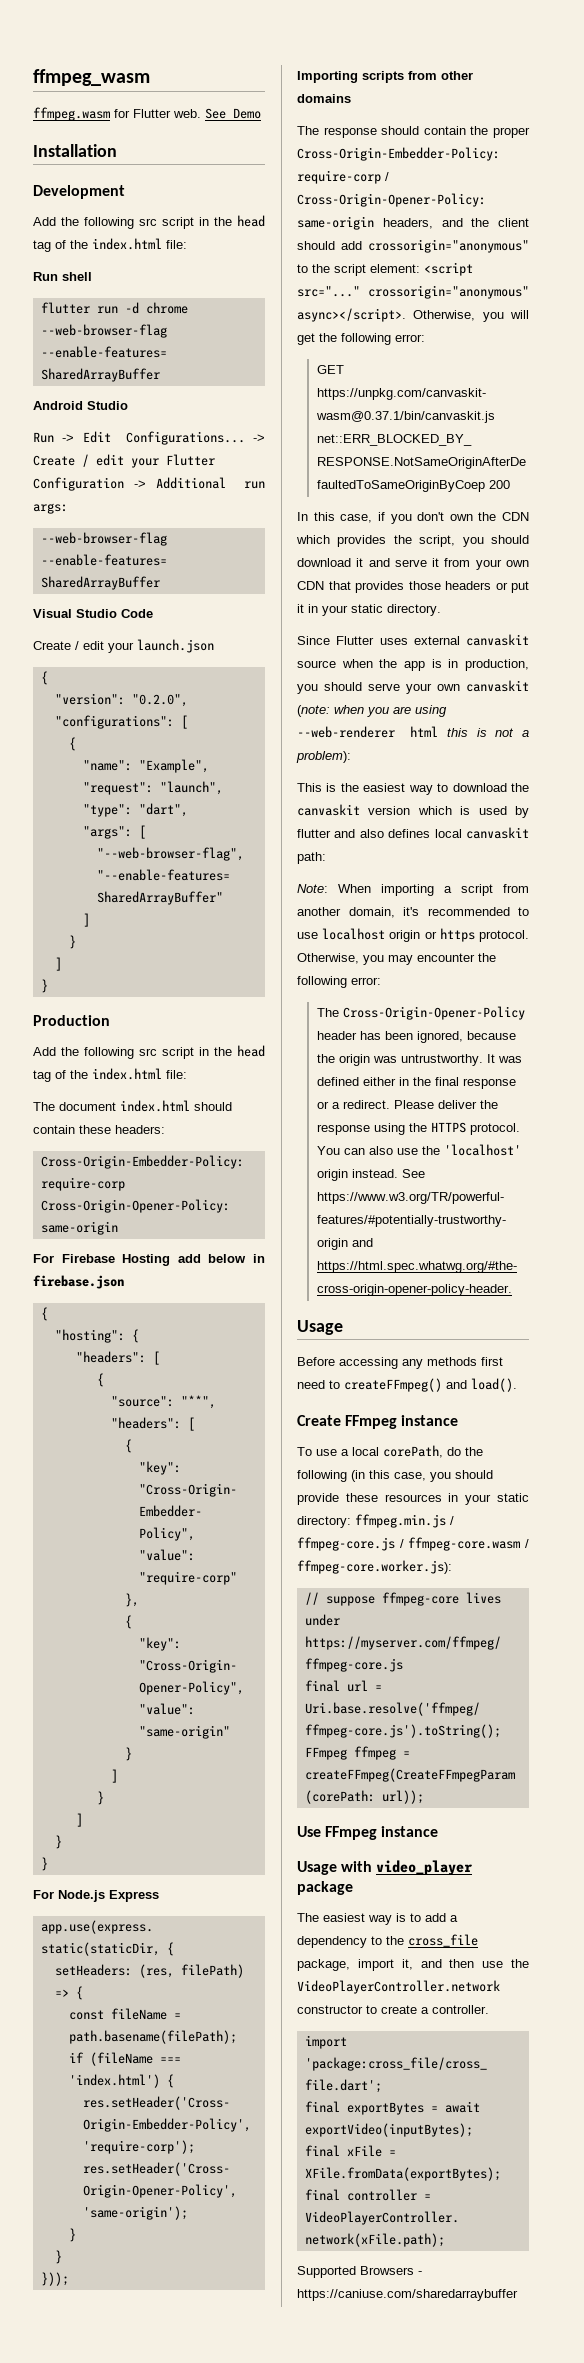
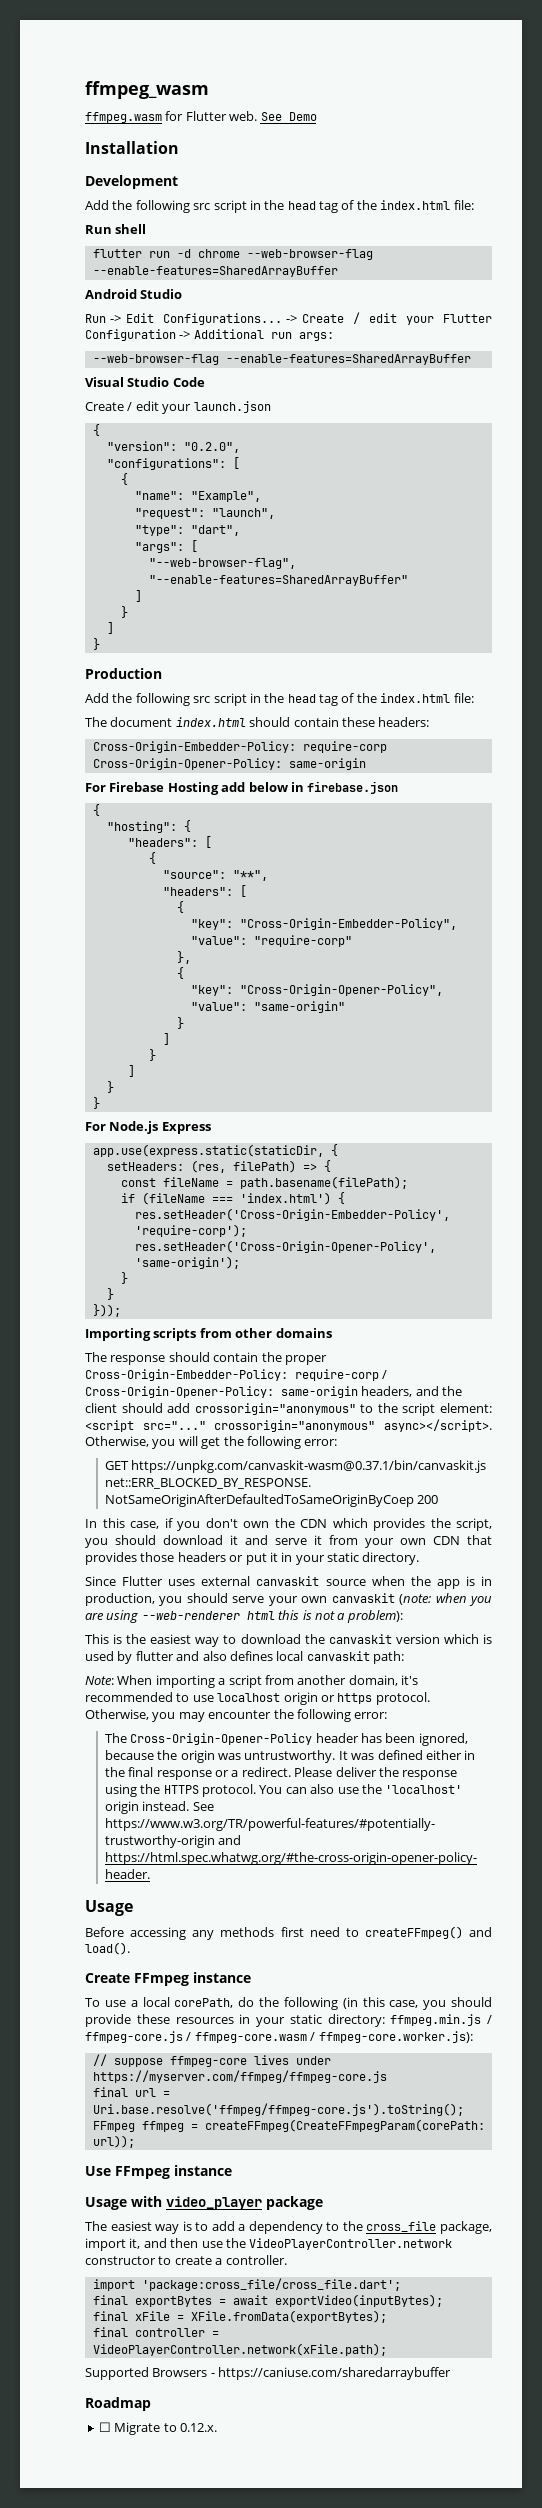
+ Roadmap
+ ☐ Migrate to 0.12.x.

